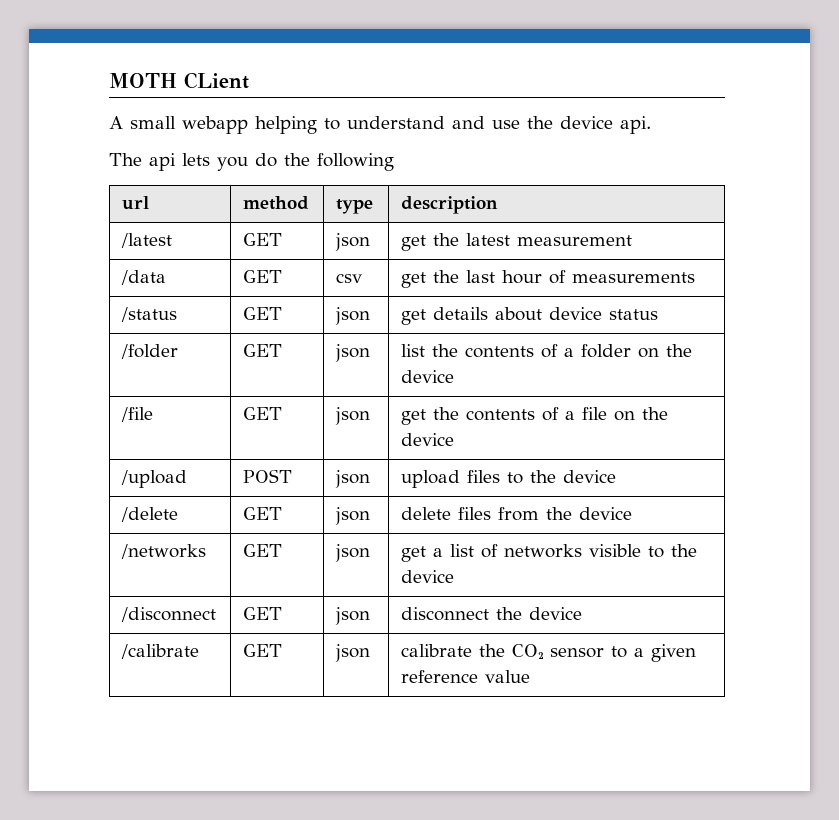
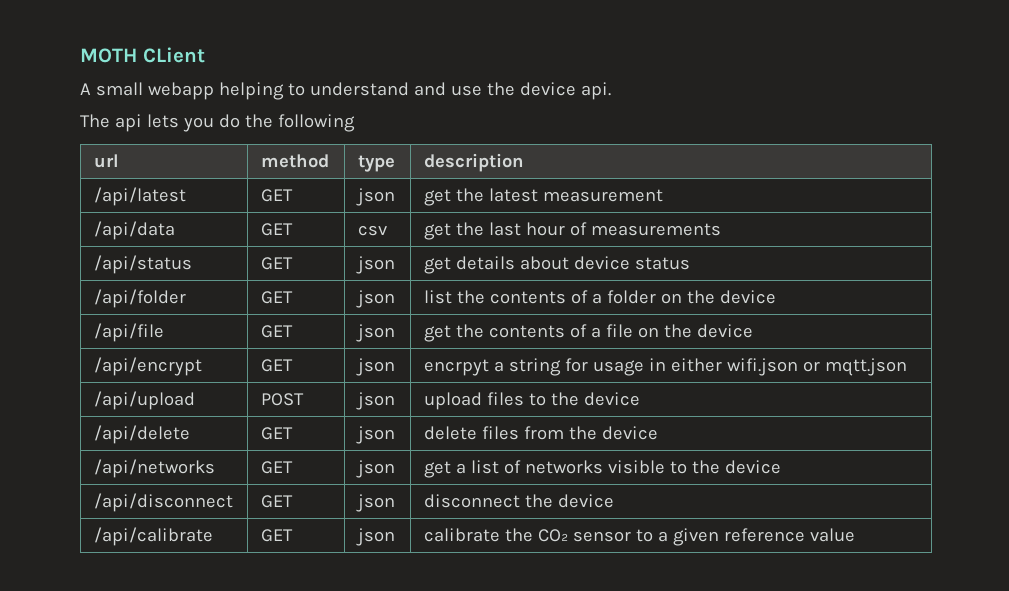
- /latest | GET | json | get the latest measurement
+ /api/latest | GET | json | get the latest measurement
- /data | GET | csv | get the last hour of measurements
+ /api/data | GET | csv | get the last hour of measurements
- /status | GET | json | get details about device status
+ /api/status | GET | json | get details about device status
- /folder | GET | json | list the contents of a folder on the device
+ /api/folder | GET | json | list the contents of a folder on the device
- /file | GET | json | get the contents of a file on the device
+ /api/file | GET | json | get the contents of a file on the device
- /upload | POST | json | upload files to the device
+ /api/encrypt | GET | json | encrpyt a string for usage in either wifi.json or mqtt.json
+ /api/upload | POST | json | upload files to the device
- /delete | GET | json | delete files from the device
+ /api/delete | GET | json | delete files from the device
- /networks | GET | json | get a list of networks visible to the device
+ /api/networks | GET | json | get a list of networks visible to the device
- /disconnect | GET | json | disconnect the device
+ /api/disconnect | GET | json | disconnect the device
- /calibrate | GET | json | calibrate the CO₂ sensor to a given reference value
+ /api/calibrate | GET | json | calibrate the CO₂ sensor to a given reference value

